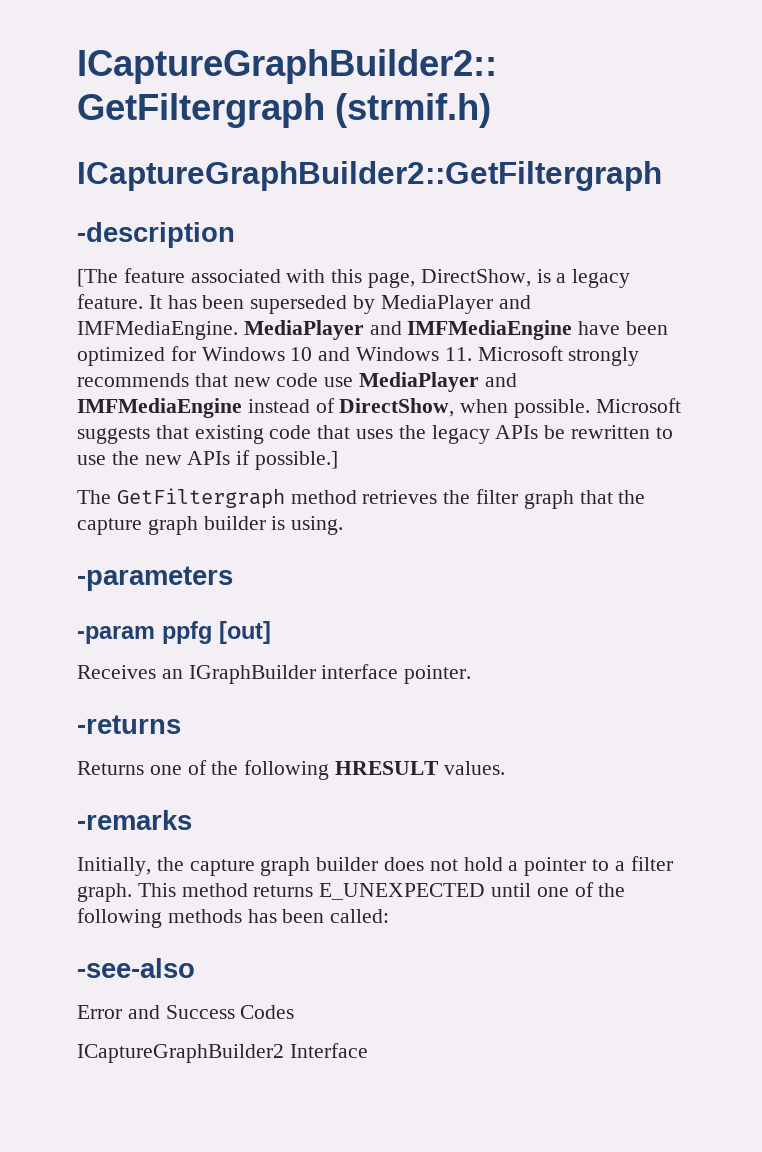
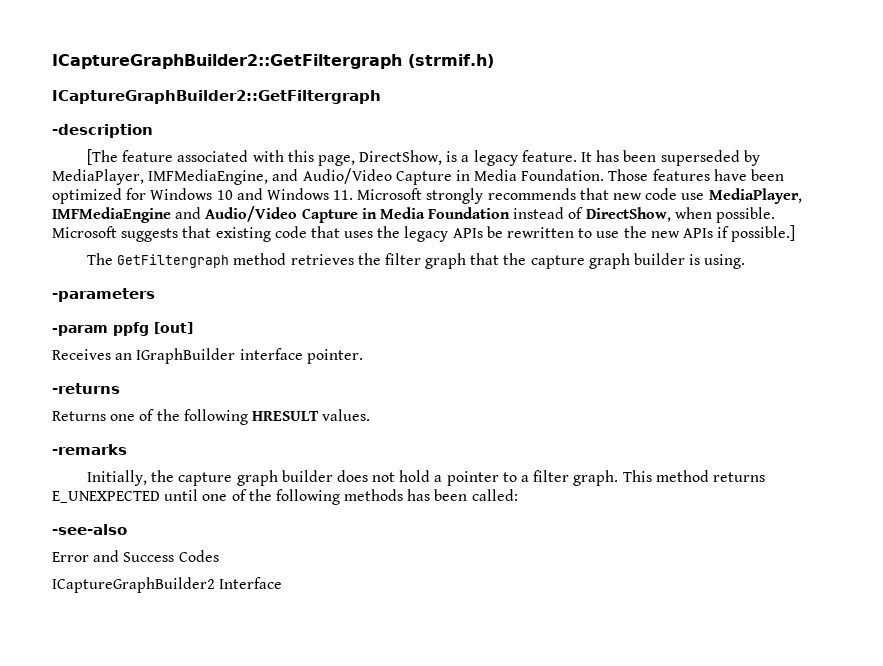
- It has been superseded by MediaPlayer and IMFMediaEngine. MediaPlayer and IMFMediaEngine have been optimized for Windows 10 and Windows 11. Microsoft strongly recommends that new code use MediaPlayer and IMFMediaEngine instead of DirectShow, when possible.
+ It has been superseded by MediaPlayer, IMFMediaEngine, and Audio/Video Capture in Media Foundation. Those features have been optimized for Windows 10 and Windows 11. Microsoft strongly recommends that new code use MediaPlayer, IMFMediaEngine and Audio/Video Capture in Media Foundation instead of DirectShow, when possible.

